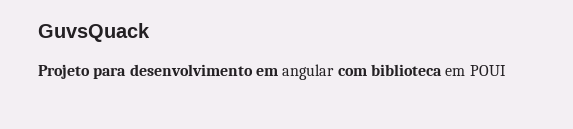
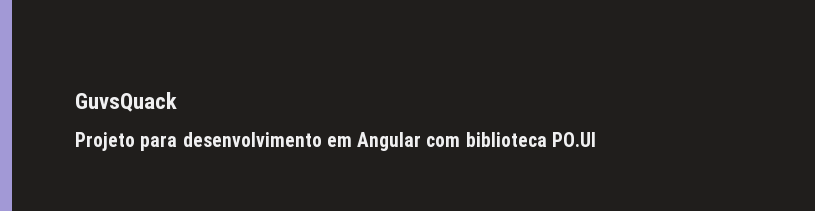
- Projeto para desenvolvimento em angular com biblioteca em POUI
+ Projeto para desenvolvimento em Angular com biblioteca PO.UI

